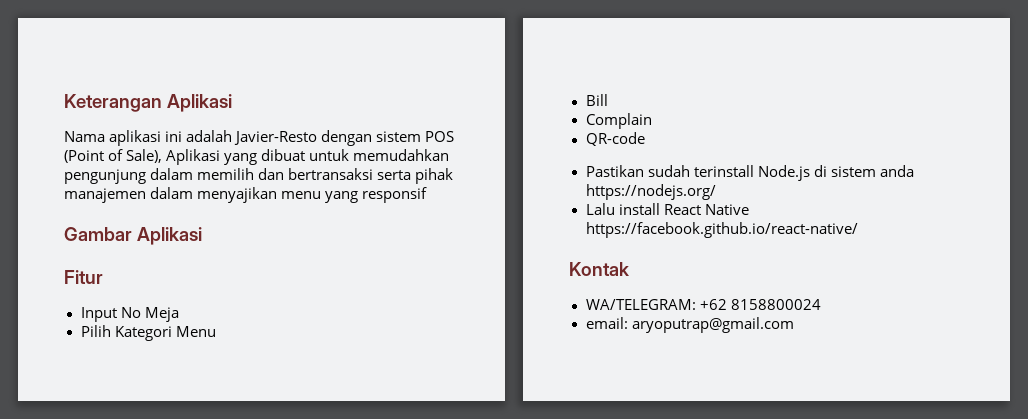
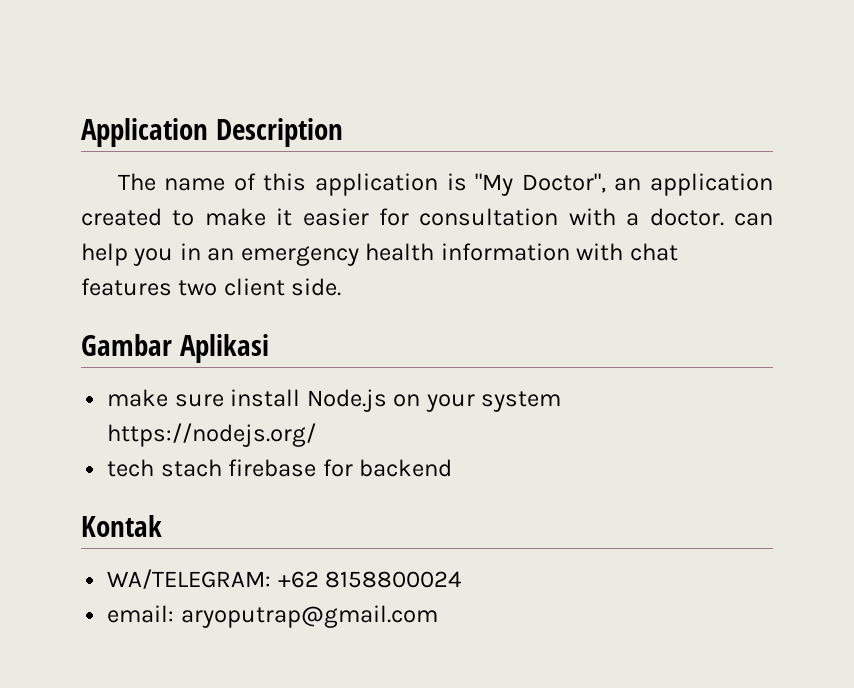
- Keterangan Aplikasi
- Nama aplikasi ini adalah Javier-Resto dengan sistem POS (Point of Sale), Aplikasi yang dibuat untuk memudahkan pengunjung dalam memilih dan bertransaksi serta pihak manajemen dalam menyajikan menu yang responsif
+ Application Description
+ The name of this application is "My Doctor", an application created to make it easier for consultation with a doctor. can help you in an emergency health information with chat features two client side.
  Gambar Aplikasi
- Fitur
- Input No Meja
- Pilih Kategori Menu
- Bill
- Complain
- QR-code
- Pastikan sudah terinstall Node.js di sistem anda https://nodejs.org/
- Lalu install React Native https://facebook.github.io/react-native/
+ make sure install Node.js on your system https://nodejs.org/
+ tech stach firebase for backend

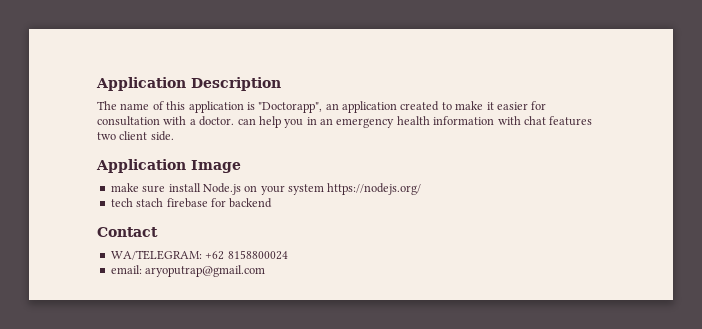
- The name of this application is "My Doctor", an application created to make it easier for consultation with a doctor. can help you in an emergency health information with chat features two client side.
+ The name of this application is "Doctorapp", an application created to make it easier for consultation with a doctor. can help you in an emergency health information with chat features two client side.
- Gambar Aplikasi
+ Application Image
- Kontak
+ Contact

